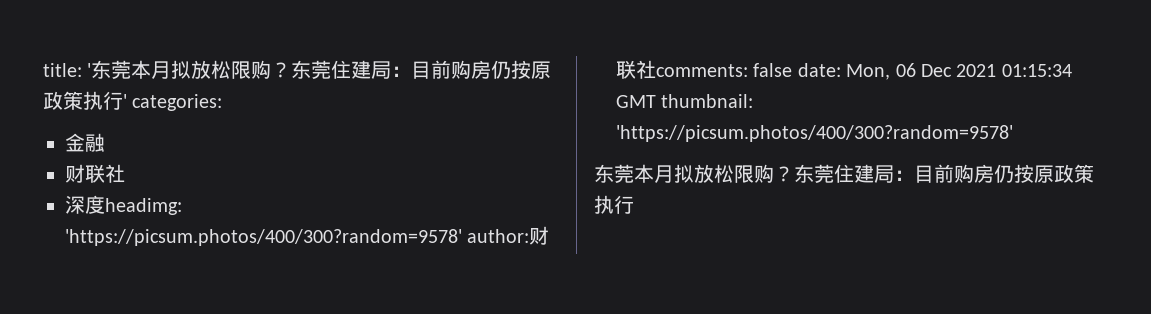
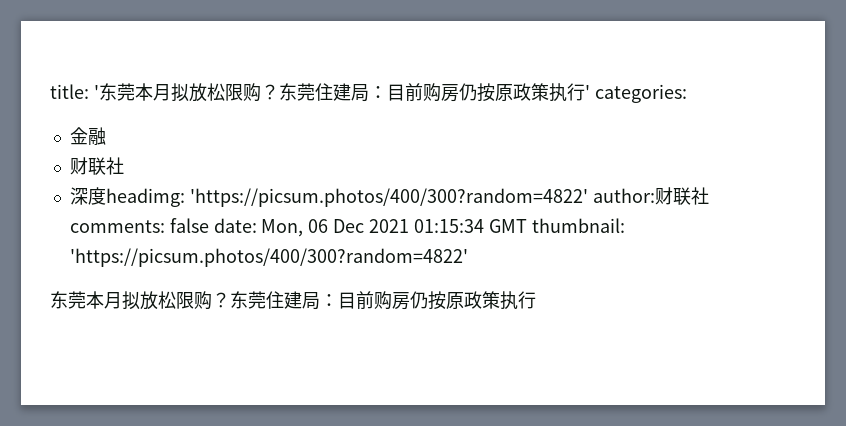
- 深度headimg: 'https://picsum.photos/400/300?random=9578' author:财联社comments: false date: Mon, 06 Dec 2021 01:15:34 GMT thumbnail: 'https://picsum.photos/400/300?random=9578'
+ 深度headimg: 'https://picsum.photos/400/300?random=4822' author:财联社comments: false date: Mon, 06 Dec 2021 01:15:34 GMT thumbnail: 'https://picsum.photos/400/300?random=4822'

